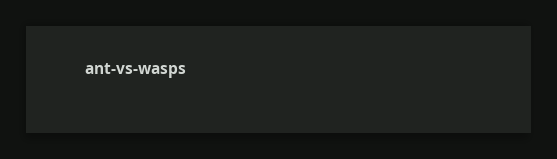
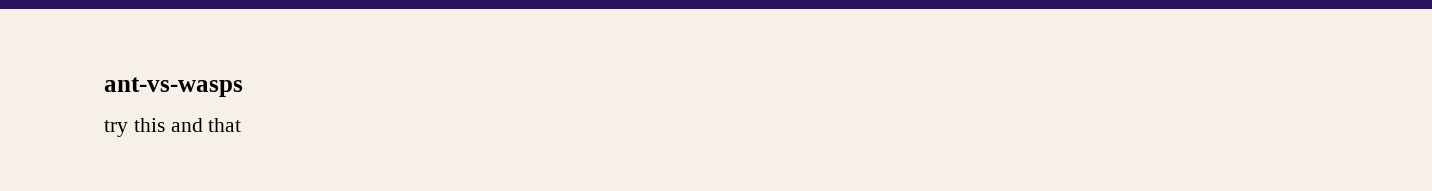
+ try this and that

